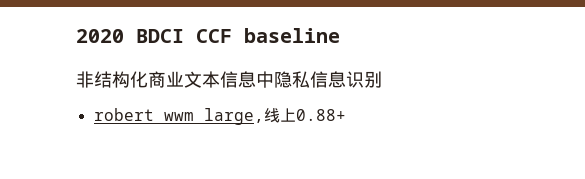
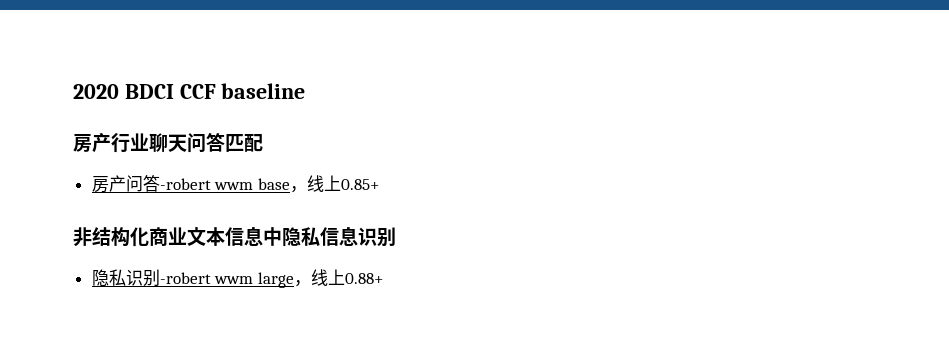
+ 房产行业聊天问答匹配
+ 房产问答-robert wwm base，线上0.85+
- robert wwm large,线上0.88+
+ 隐私识别-robert wwm large，线上0.88+

